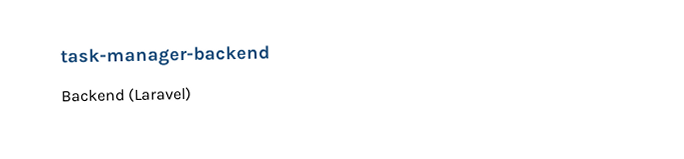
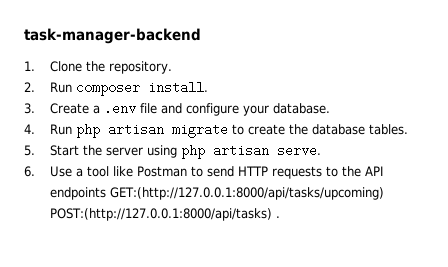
- Backend (Laravel)
+ 1. Clone the repository.
+ 2. Run composer install.
+ 3. Create a .env file and configure your database.
+ 4. Run php artisan migrate to create the database tables.
+ 5. Start the server using php artisan serve.
+ 6. Use a tool like Postman to send HTTP requests to the API endpoints GET:(http://127.0.0.1:8000/api/tasks/upcoming) POST:(http://127.0.0.1:8000/api/tasks) .

